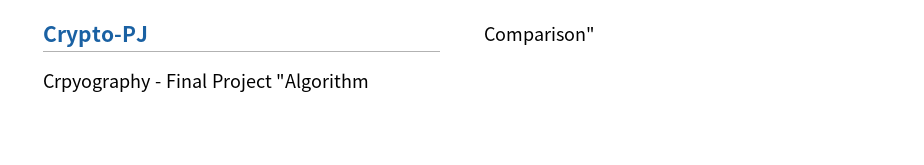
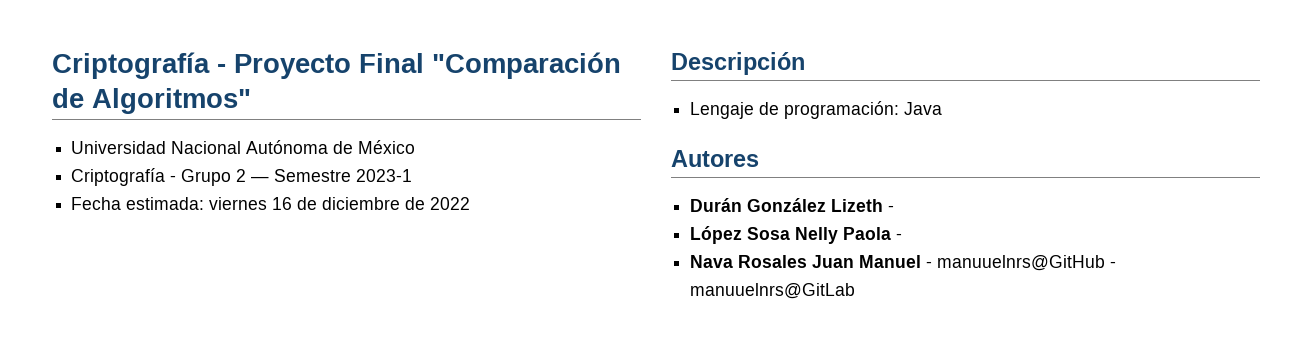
- Crypto-PJ
- Crpyography - Final Project "Algorithm Comparison"
+ Criptografía - Proyecto Final "Comparación de Algoritmos"
+ Universidad Nacional Autónoma de México
+ Criptografía - Grupo 2 — Semestre 2023-1
+ Fecha estimada: viernes 16 de diciembre de 2022
+ Descripción
+ Lengaje de programación: Java
+ Autores
+ Durán González Lizeth -
+ López Sosa Nelly Paola -
+ Nava Rosales Juan Manuel - manuuelnrs@GitHub - manuuelnrs@GitLab

